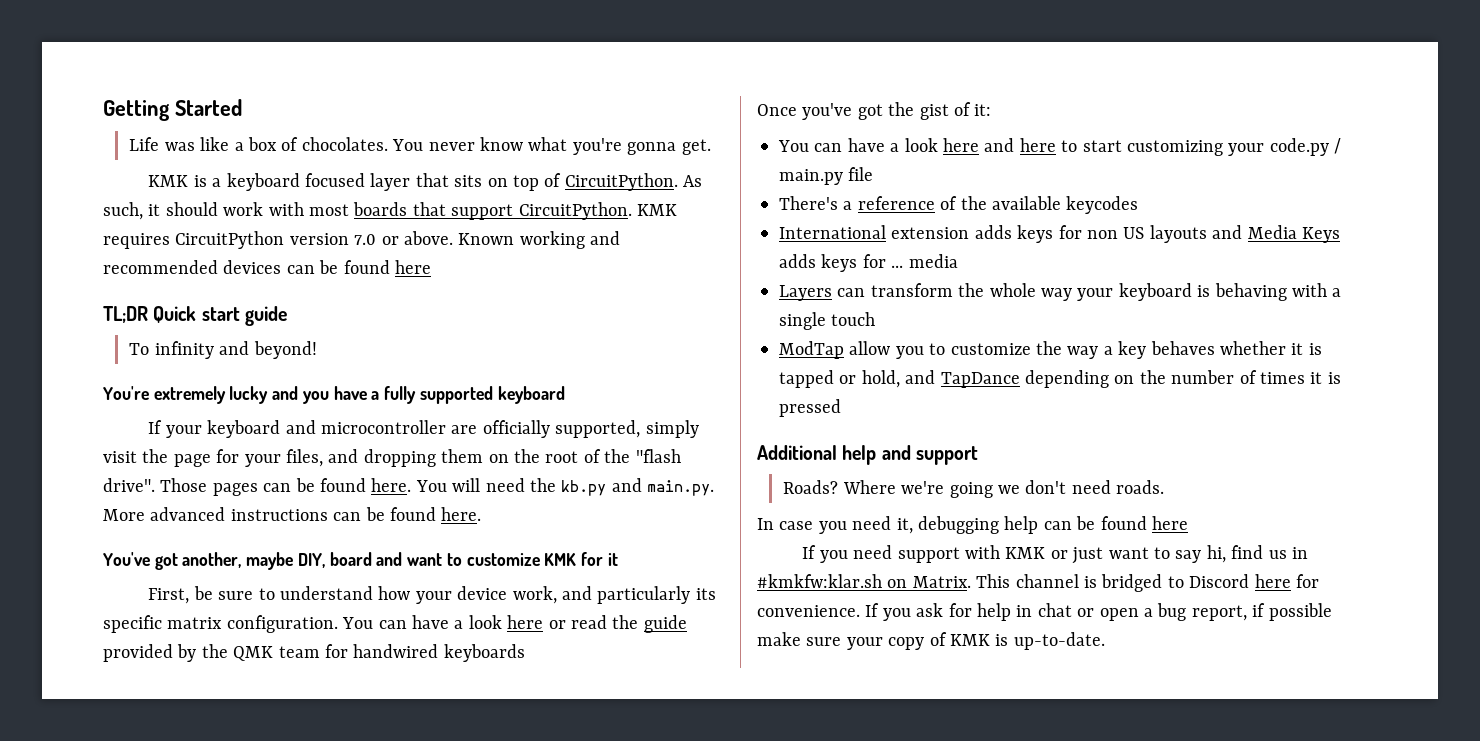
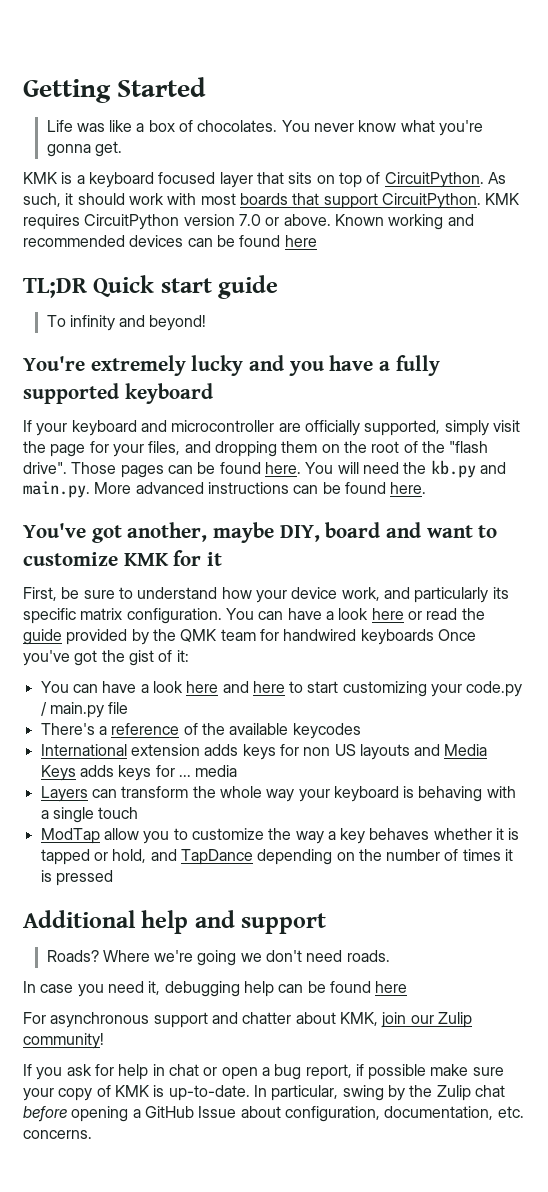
- You can have a look here or read the guide provided by the QMK team for handwired keyboards
- Once you've got the gist of it:
+ You can have a look here or read the guide provided by the QMK team for handwired keyboards Once you've got the gist of it:
- If you need support with KMK or just want to say hi, find us in #kmkfw:klar.sh on Matrix. This channel is bridged to Discord here for convenience. If you ask for help in chat or open a bug report, if possible make sure your copy of KMK is up-to-date.
+ For asynchronous support and chatter about KMK, join our Zulip community!
+ If you ask for help in chat or open a bug report, if possible make sure your copy of KMK is up-to-date.
+ In particular, swing by the Zulip chat before opening a GitHub Issue about configuration, documentation, etc. concerns.

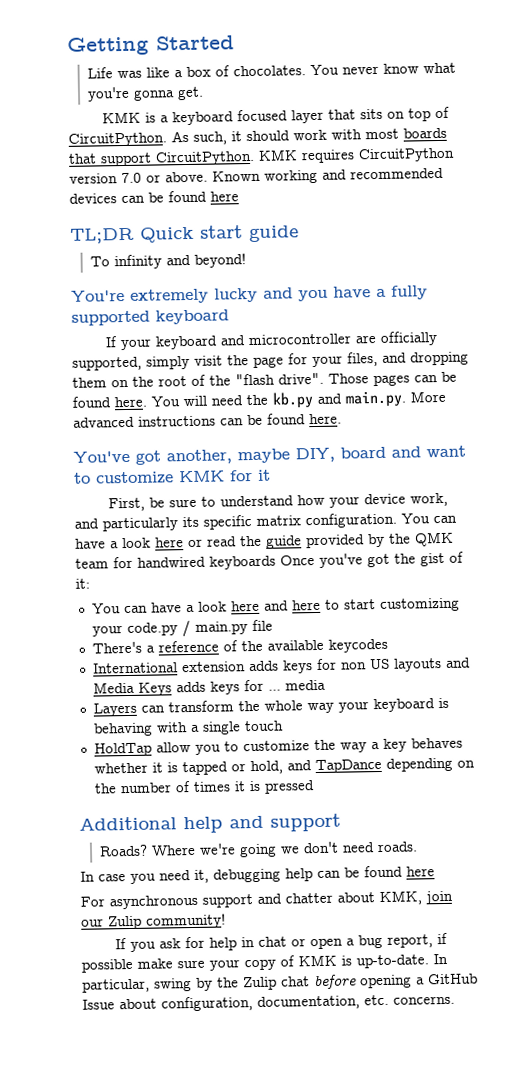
- ModTap allow you to customize the way a key behaves whether it is tapped or hold, and TapDance depending on the number of times it is pressed
+ HoldTap allow you to customize the way a key behaves whether it is tapped or hold, and TapDance depending on the number of times it is pressed

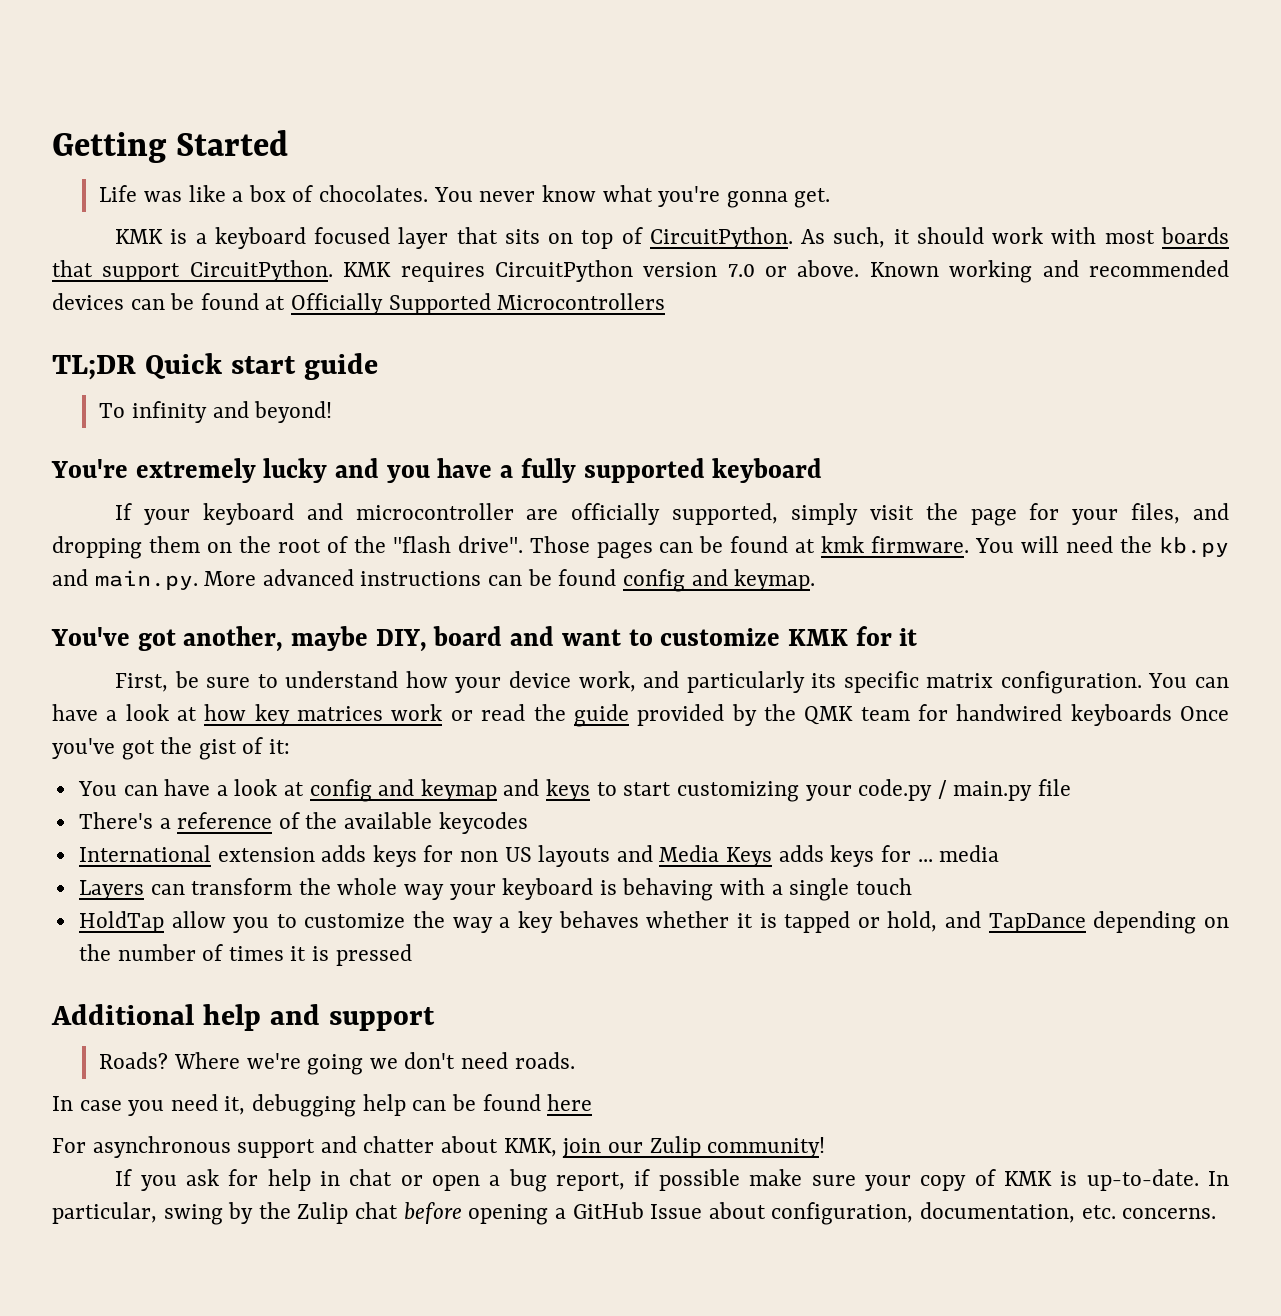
- Known working and recommended devices can be found here
+ Known working and recommended devices can be found at Officially Supported Microcontrollers
- Those pages can be found here.
+ Those pages can be found at kmk firmware.
- You will need the kb.py and main.py. More advanced instructions can be found here.
+ You will need the kb.py and main.py. More advanced instructions can be found config and keymap.
- You can have a look here or read the guide provided by the QMK team for handwired keyboards Once you've got the gist of it:
+ You can have a look at how key matrices work or read the guide provided by the QMK team for handwired keyboards Once you've got the gist of it:
- You can have a look here and here to start customizing your code.py / main.py file
+ You can have a look at config and keymap and keys to start customizing your code.py / main.py file

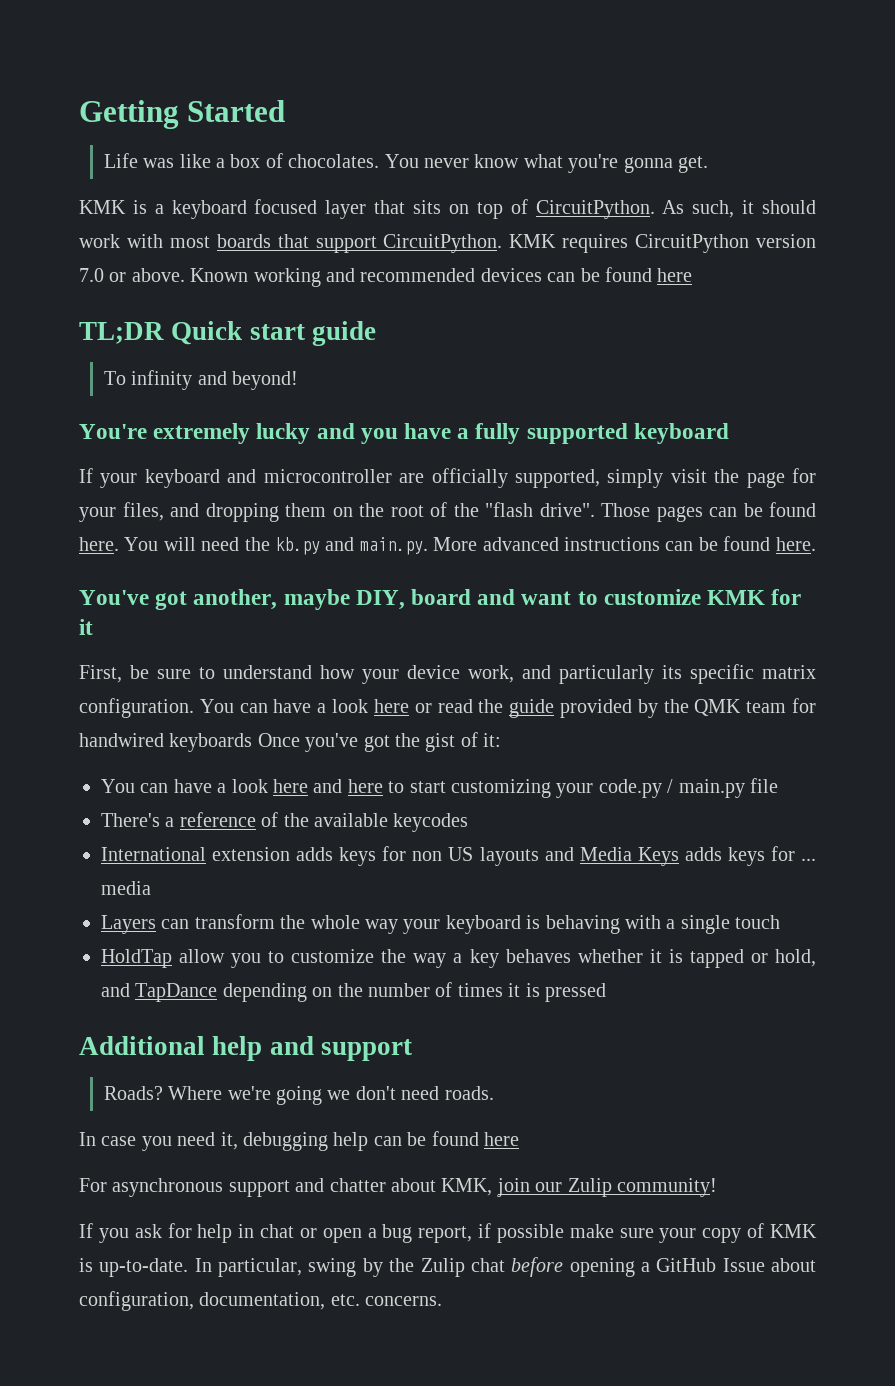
- Known working and recommended devices can be found at Officially Supported Microcontrollers
+ Known working and recommended devices can be found here
- Those pages can be found at kmk firmware.
+ Those pages can be found here.
- You will need the kb.py and main.py. More advanced instructions can be found config and keymap.
+ You will need the kb.py and main.py. More advanced instructions can be found here.
- You can have a look at how key matrices work or read the guide provided by the QMK team for handwired keyboards Once you've got the gist of it:
+ You can have a look here or read the guide provided by the QMK team for handwired keyboards Once you've got the gist of it:
- You can have a look at config and keymap and keys to start customizing your code.py / main.py file
+ You can have a look here and here to start customizing your code.py / main.py file

